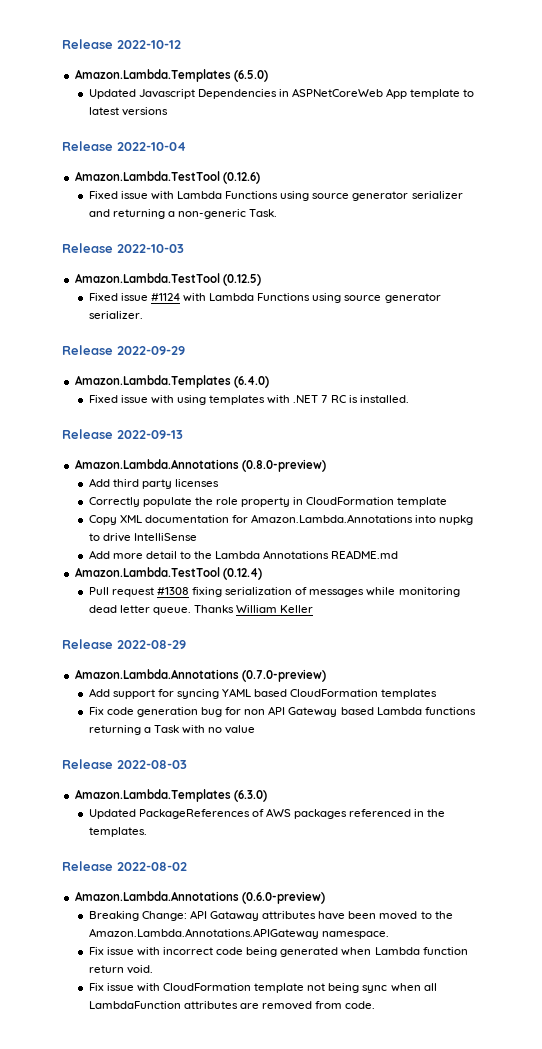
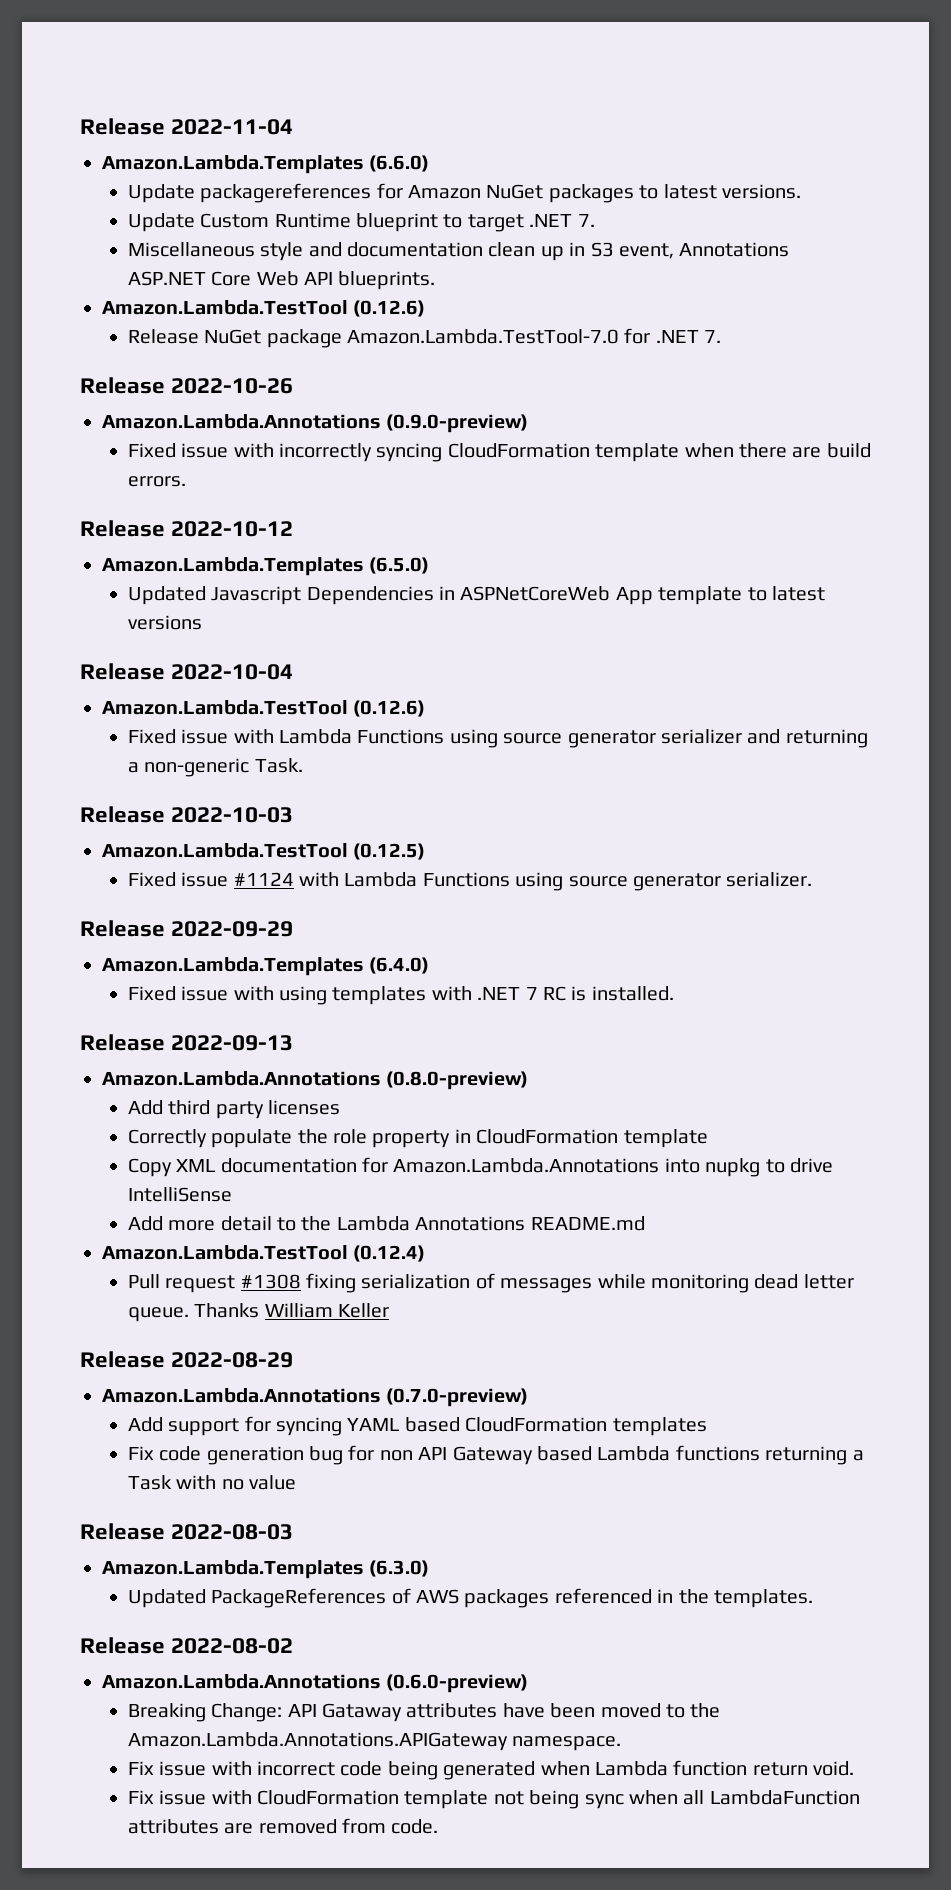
+ Release 2022-11-04
+ Amazon.Lambda.Templates (6.6.0)
+ Update packagereferences for Amazon NuGet packages to latest versions.
+ Update Custom Runtime blueprint to target .NET 7.
+ Miscellaneous style and documentation clean up in S3 event, Annotations ASP.NET Core Web API blueprints.
+ Amazon.Lambda.TestTool (0.12.6)
+ Release NuGet package Amazon.Lambda.TestTool-7.0 for .NET 7.
+ Release 2022-10-26
+ Amazon.Lambda.Annotations (0.9.0-preview)
+ Fixed issue with incorrectly syncing CloudFormation template when there are build errors.

